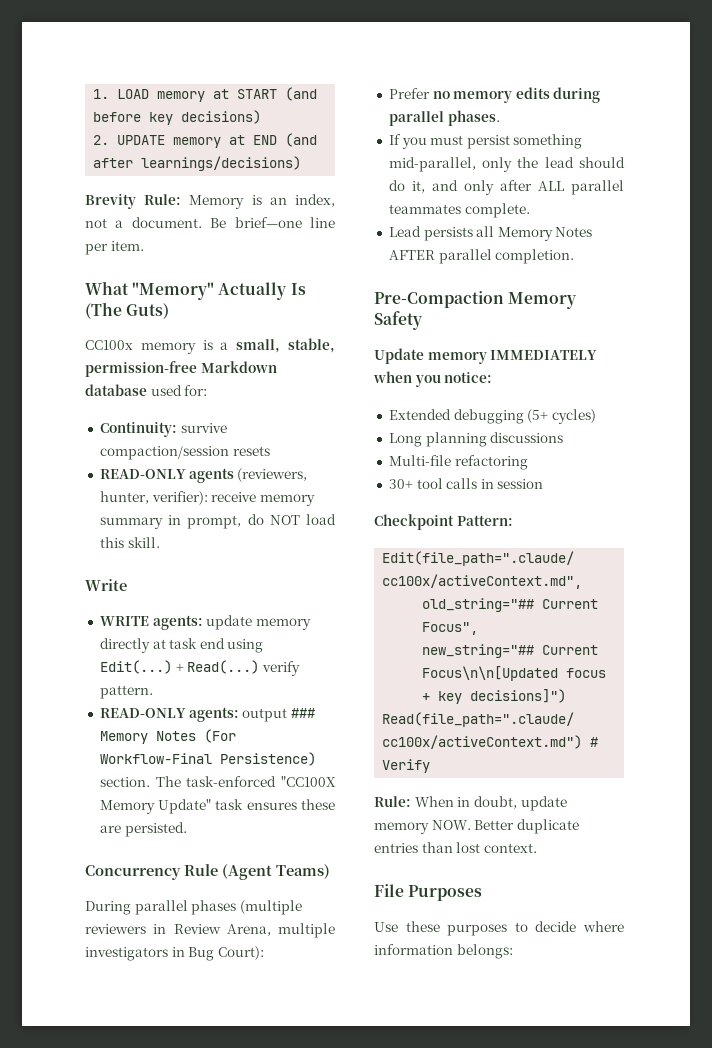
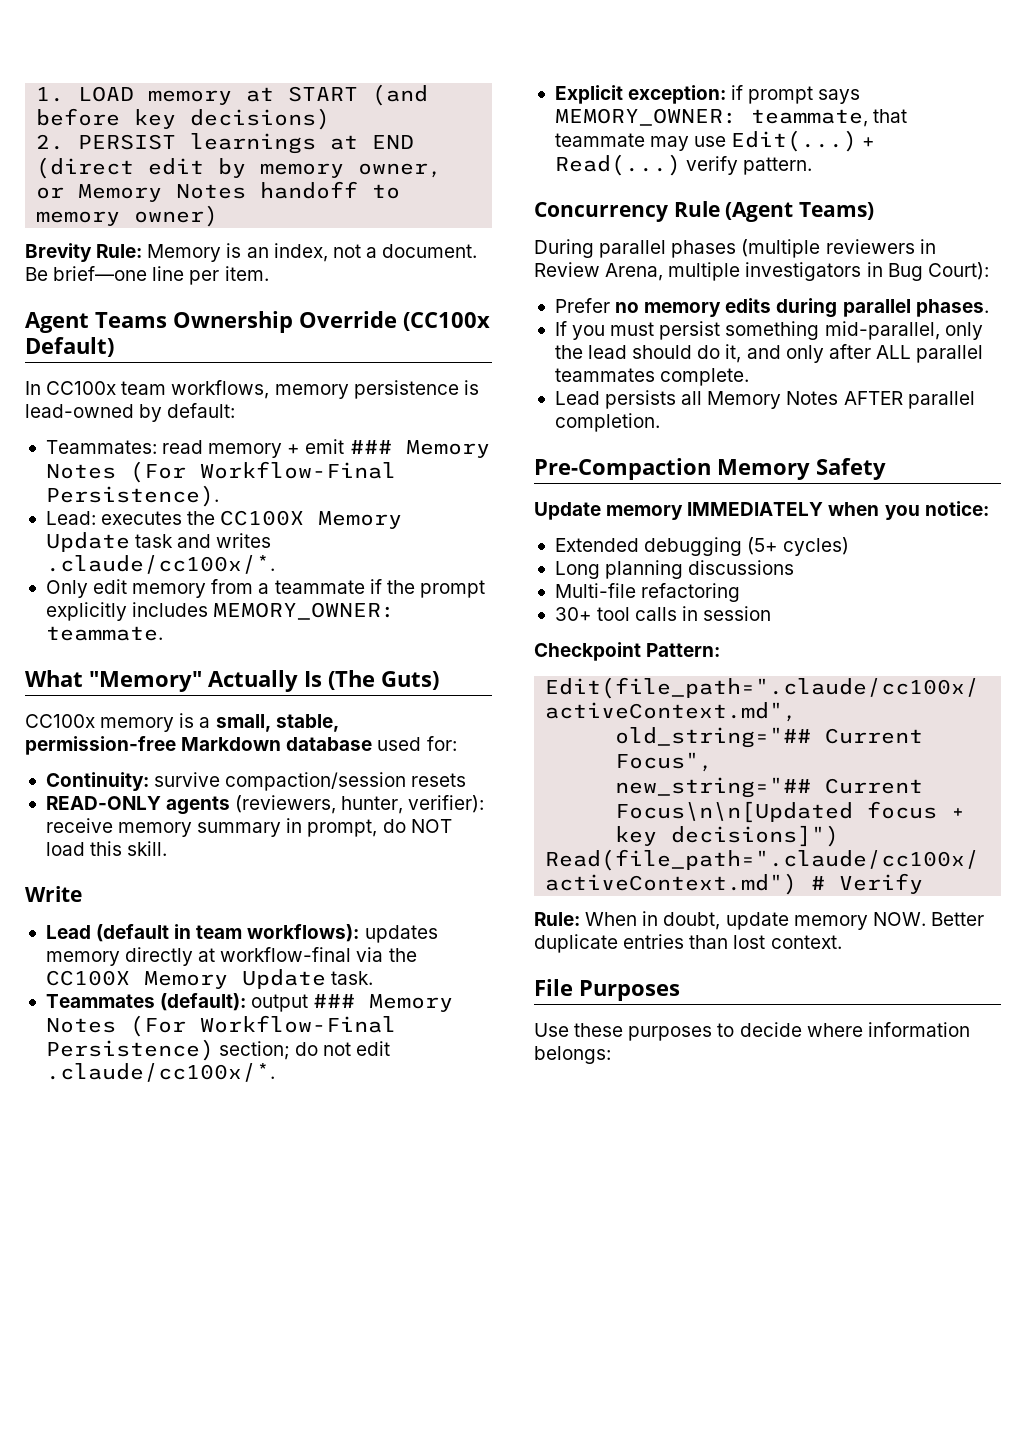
- 2. UPDATE memory at END (and after learnings/decisions)
+ 2. PERSIST learnings at END (direct edit by memory owner, or Memory Notes handoff to memory owner)
+ Agent Teams Ownership Override (CC100x Default)
+ In CC100x team workflows, memory persistence is lead-owned by default:
+ Teammates: read memory + emit ### Memory Notes (For Workflow-Final Persistence).
+ Lead: executes the CC100X Memory Update task and writes .claude/cc100x/*.
+ Only edit memory from a teammate if the prompt explicitly includes MEMORY_OWNER: teammate.
- WRITE agents: update memory directly at task end using Edit(...) + Read(...) verify pattern.
- READ-ONLY agents: output ### Memory Notes (For Workflow-Final Persistence) section. The task-enforced "CC100X Memory Update" task ensures these are persisted.
+ Lead (default in team workflows): updates memory directly at workflow-final via the CC100X Memory Update task.
+ Teammates (default): output ### Memory Notes (For Workflow-Final Persistence) section; do not edit .claude/cc100x/*.
+ Explicit exception: if prompt says MEMORY_OWNER: teammate, that teammate may use Edit(...) + Read(...) verify pattern.

